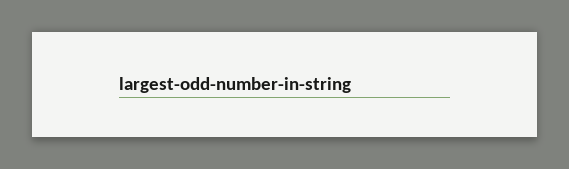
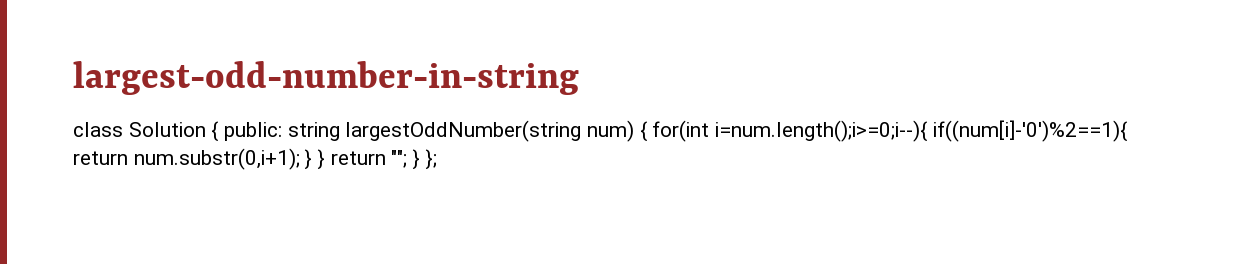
+ class Solution { public: string largestOddNumber(string num) { for(int i=num.length();i>=0;i--){ if((num[i]-'0')%2==1){ return num.substr(0,i+1); } } return ""; } };

